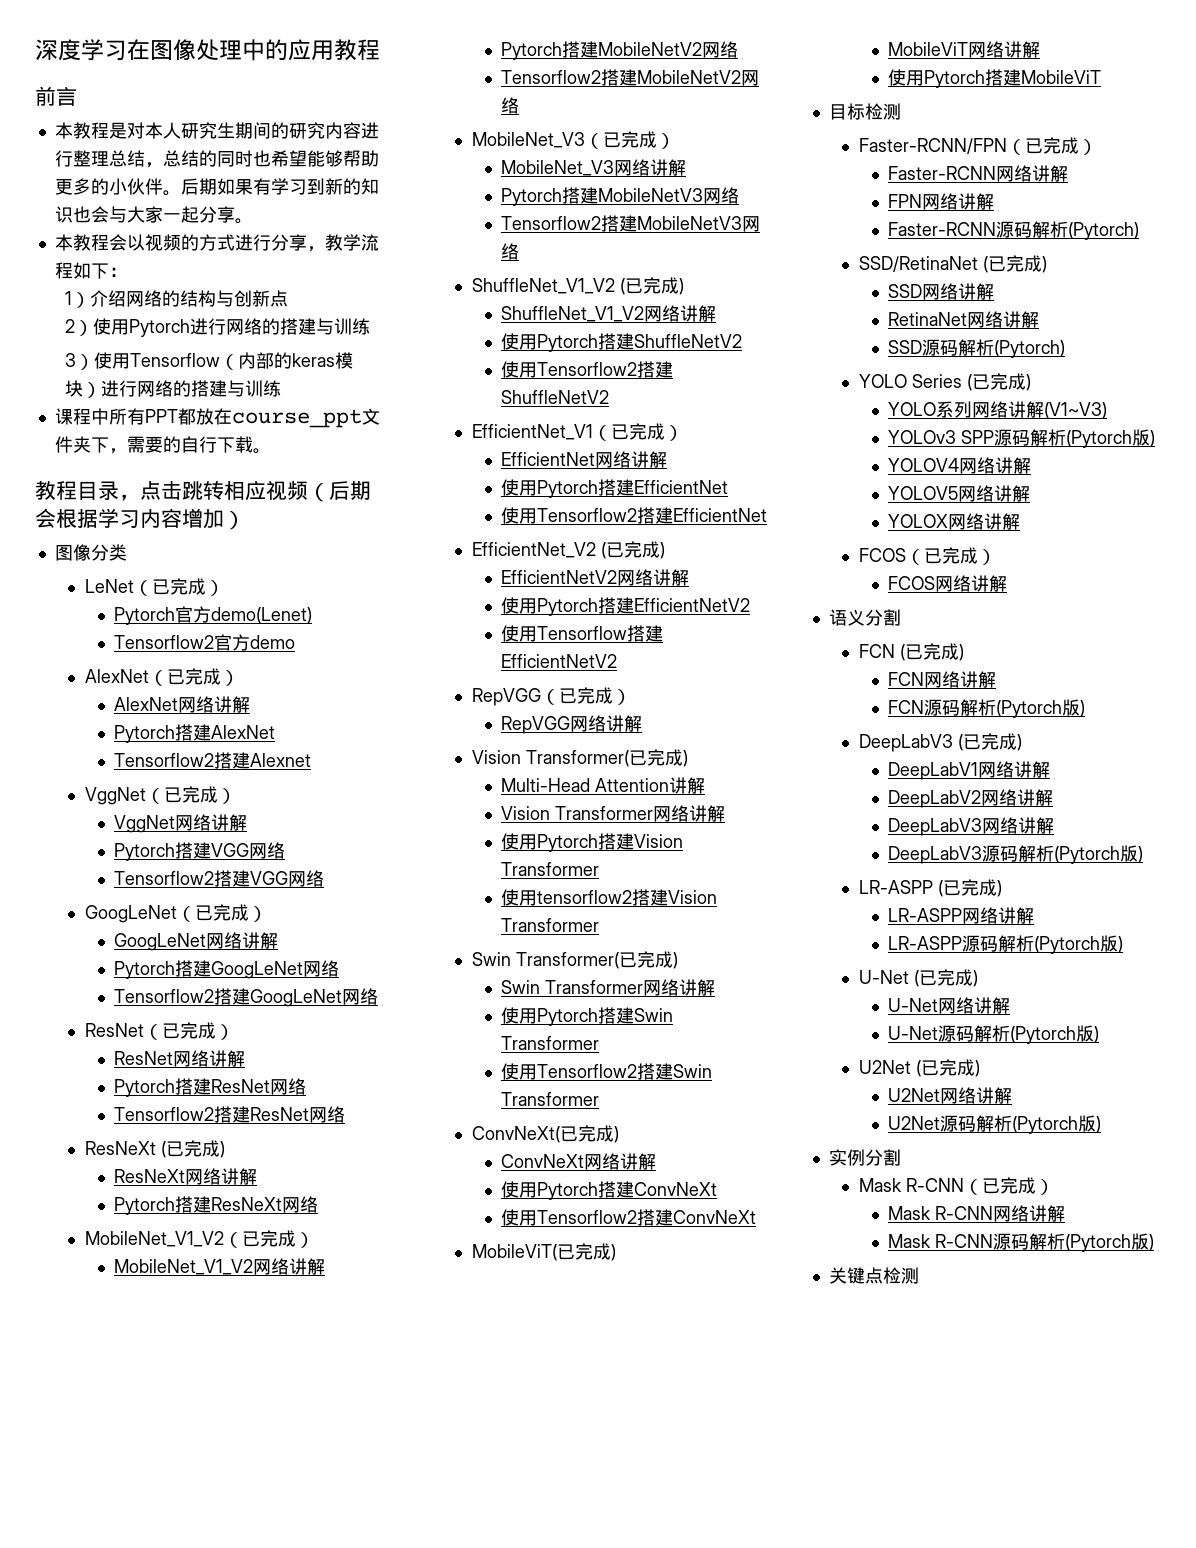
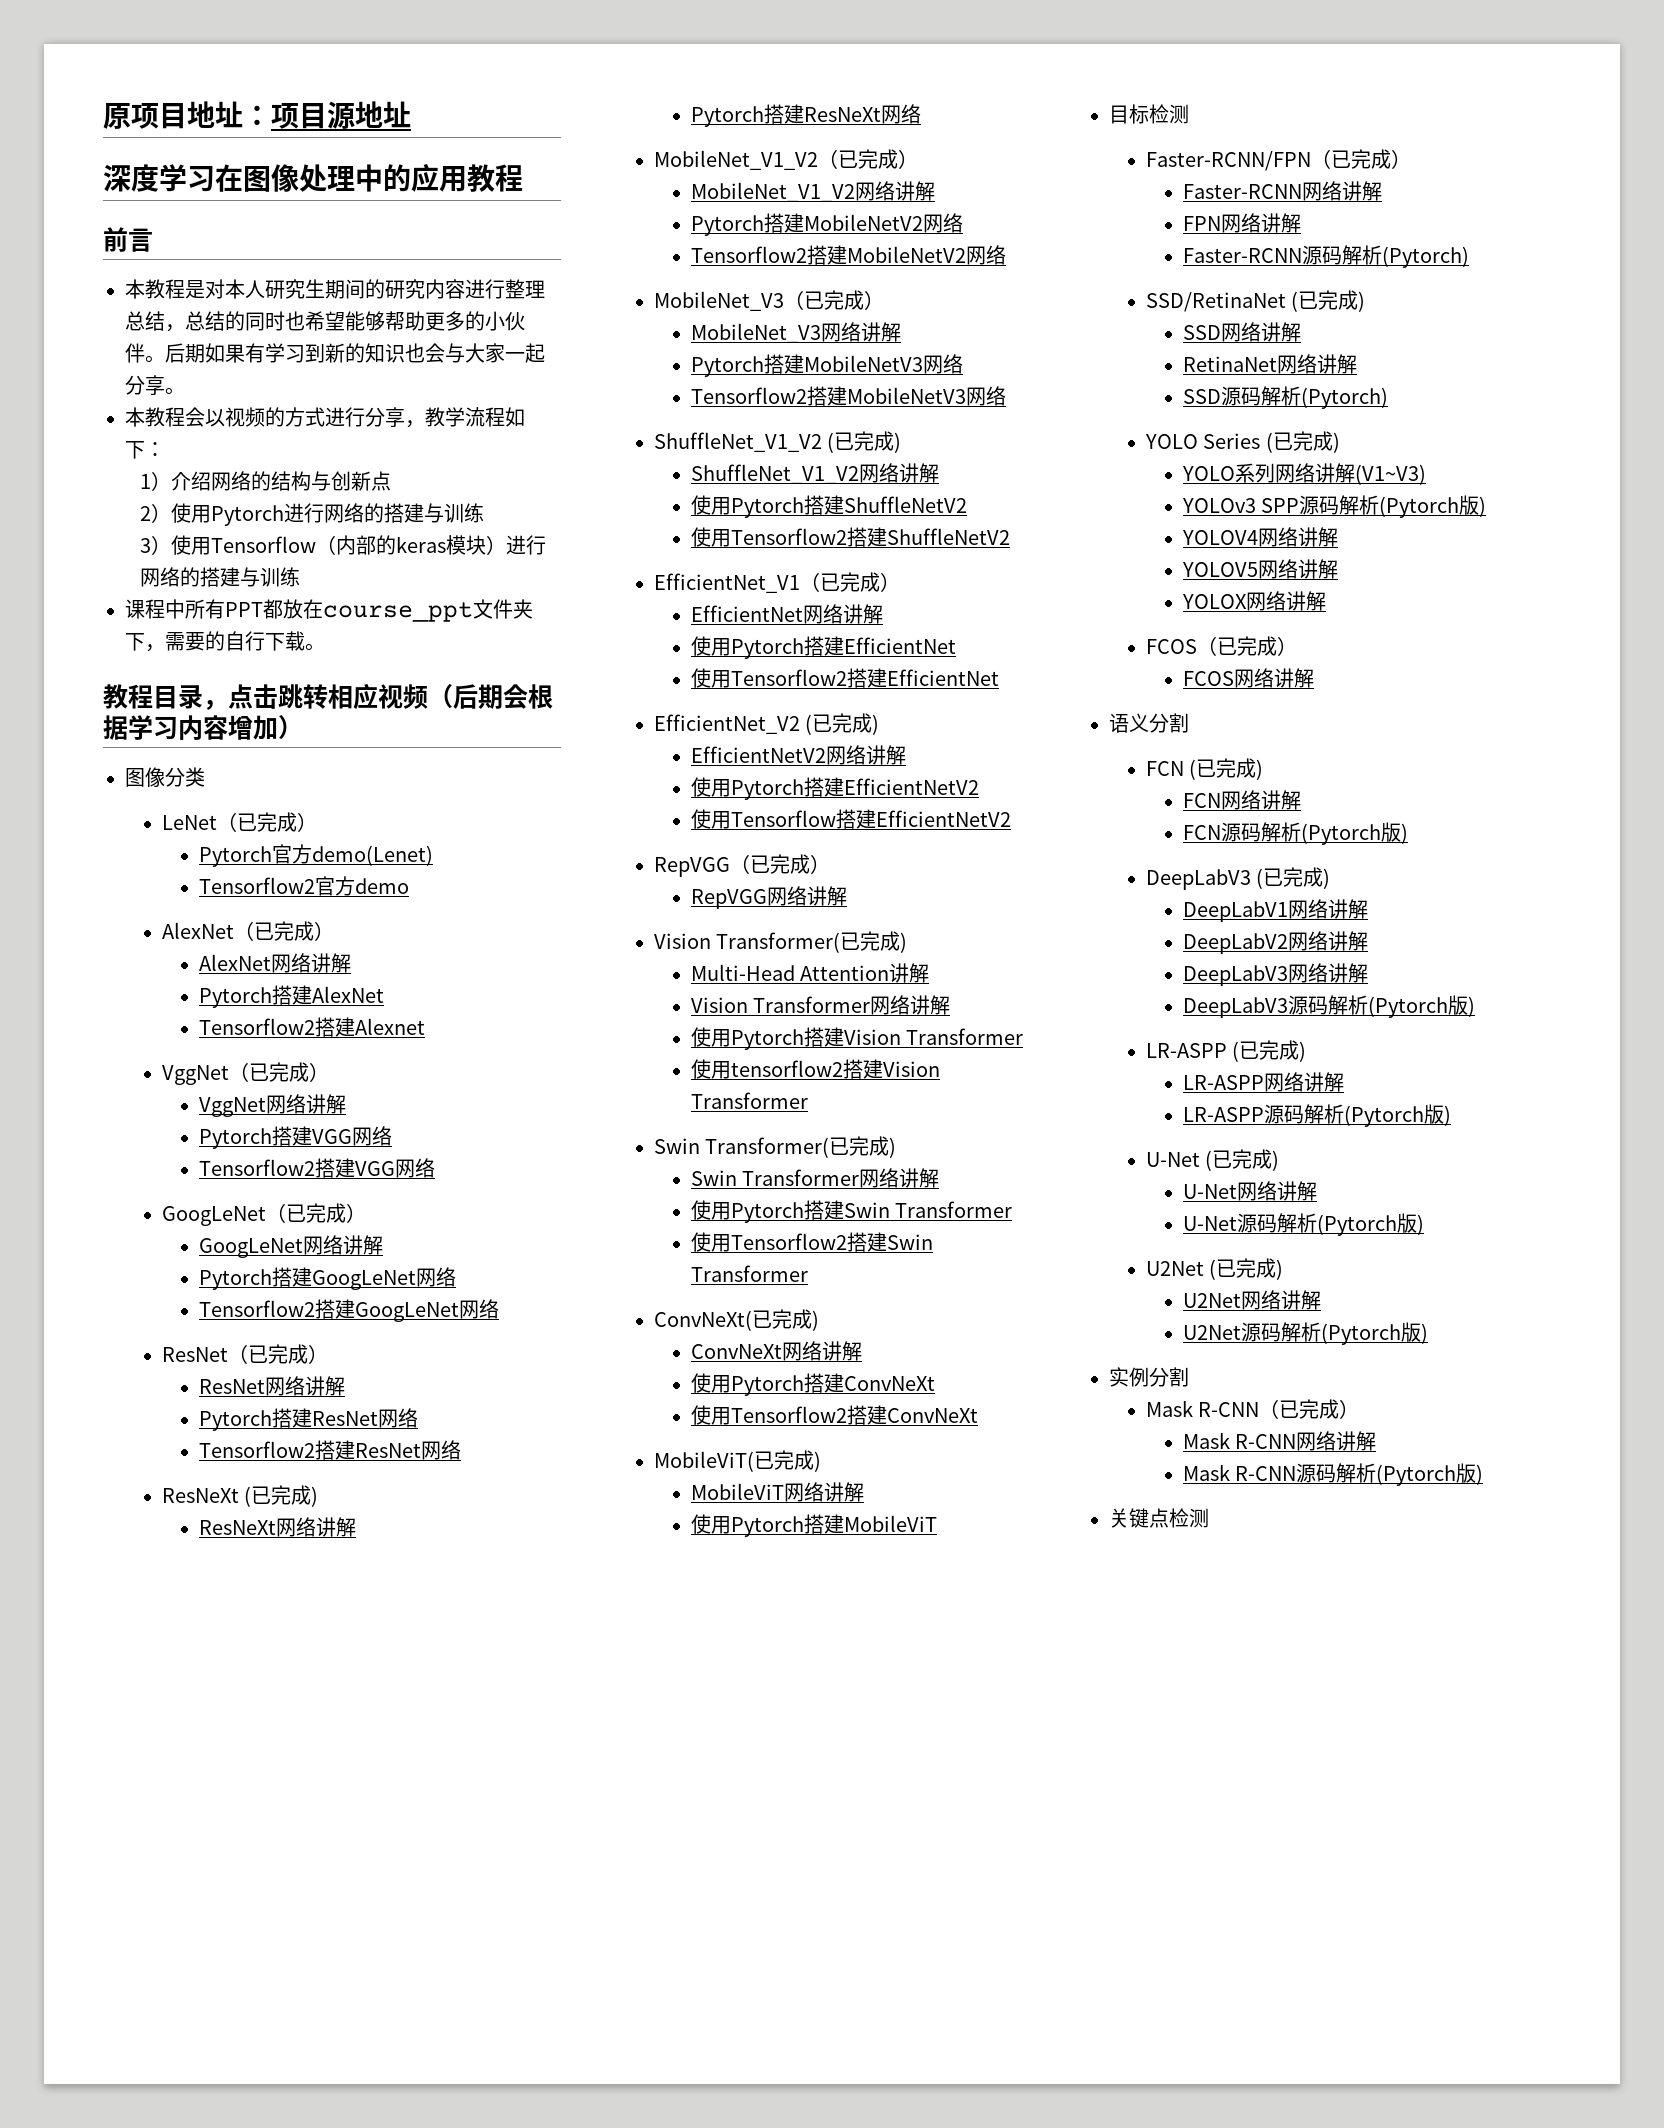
+ 原项目地址：项目源地址

